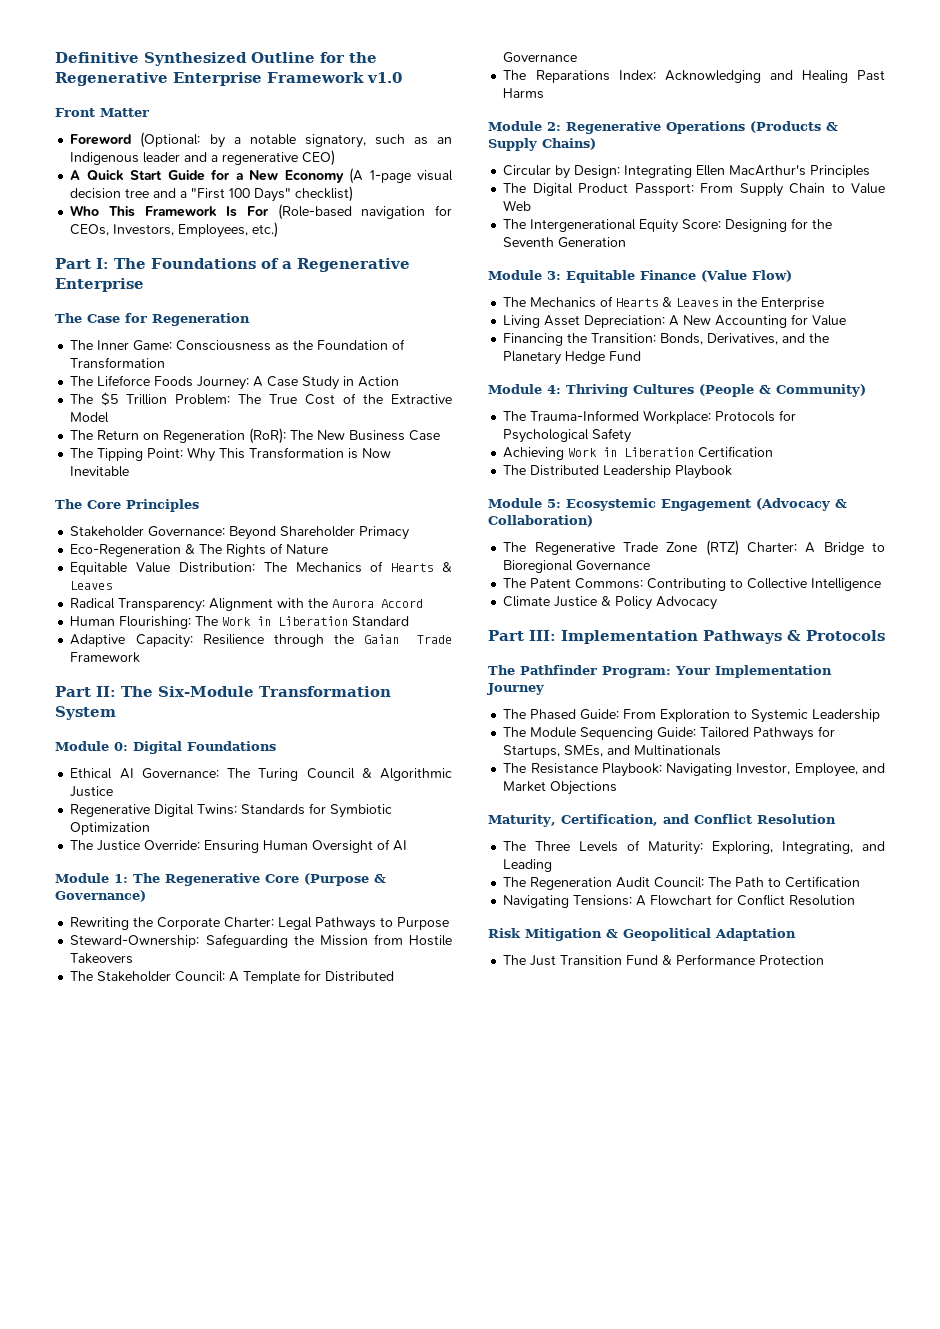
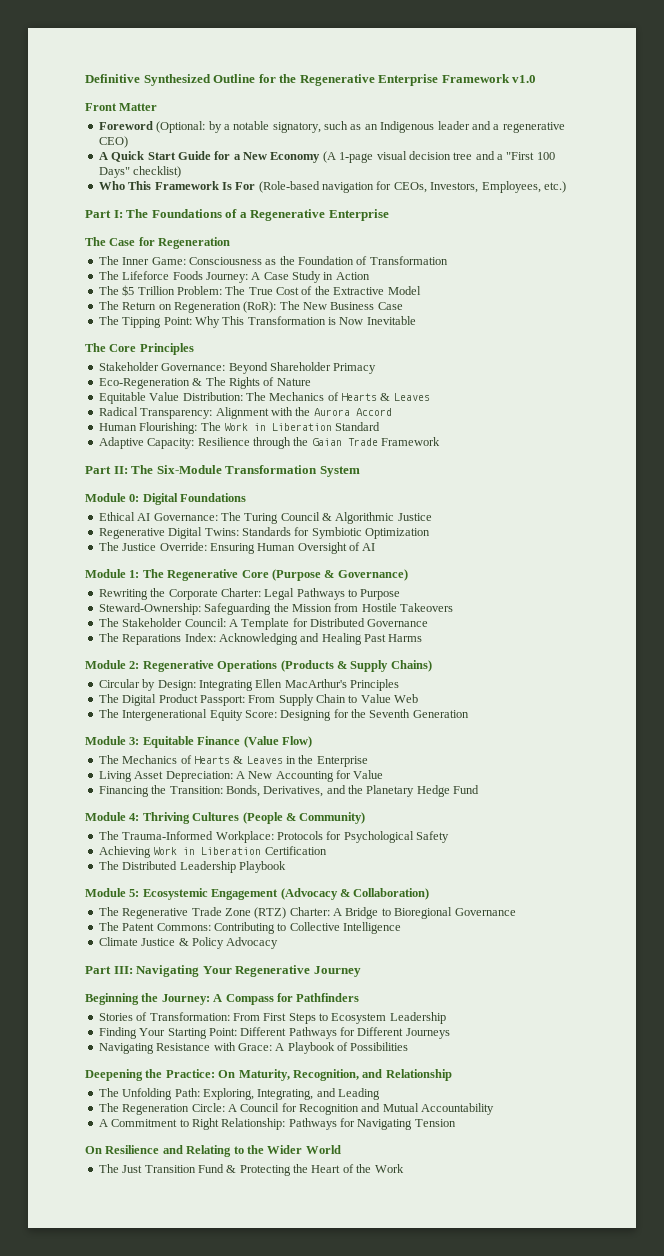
- Part III: Implementation Pathways & Protocols
- The Pathfinder Program: Your Implementation Journey
- The Phased Guide: From Exploration to Systemic Leadership
- The Module Sequencing Guide: Tailored Pathways for Startups, SMEs, and Multinationals
- The Resistance Playbook: Navigating Investor, Employee, and Market Objections
- Maturity, Certification, and Conflict Resolution
- The Three Levels of Maturity: Exploring, Integrating, and Leading
+ Part III: Navigating Your Regenerative Journey
+ Beginning the Journey: A Compass for Pathfinders
+ Stories of Transformation: From First Steps to Ecosystem Leadership
+ Finding Your Starting Point: Different Pathways for Different Journeys
+ Navigating Resistance with Grace: A Playbook of Possibilities
+ Deepening the Practice: On Maturity, Recognition, and Relationship
+ The Unfolding Path: Exploring, Integrating, and Leading
- The Regeneration Audit Council: The Path to Certification
- Navigating Tensions: A Flowchart for Conflict Resolution
- Risk Mitigation & Geopolitical Adaptation
+ The Regeneration Circle: A Council for Recognition and Mutual Accountability
+ A Commitment to Right Relationship: Pathways for Navigating Tension
+ On Resilience and Relating to the Wider World
- The Just Transition Fund & Performance Protection
+ The Just Transition Fund & Protecting the Heart of the Work

